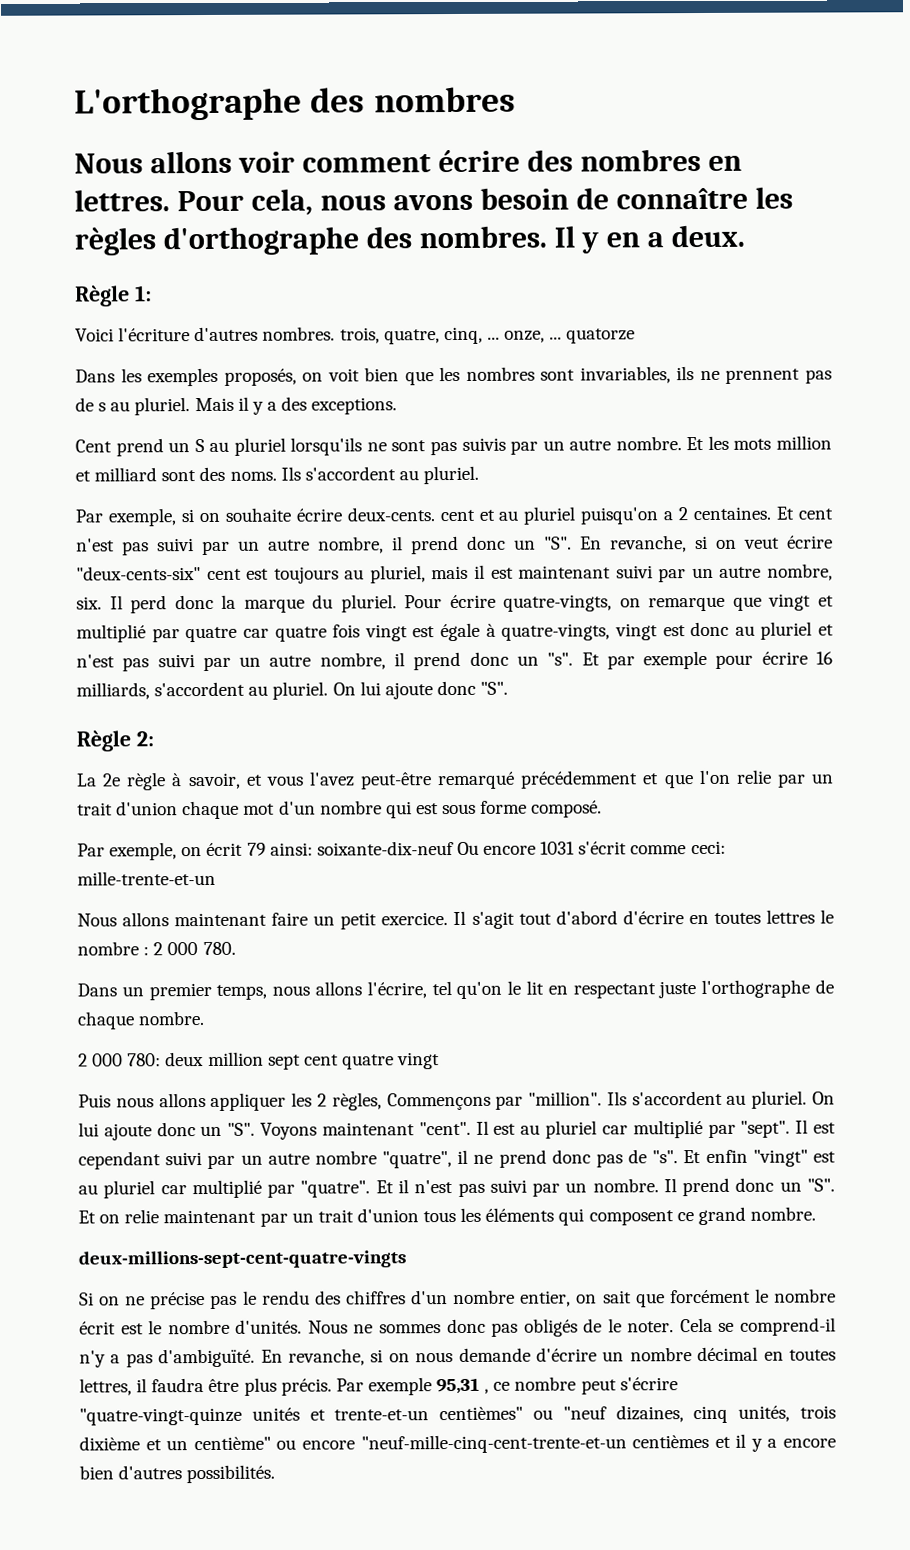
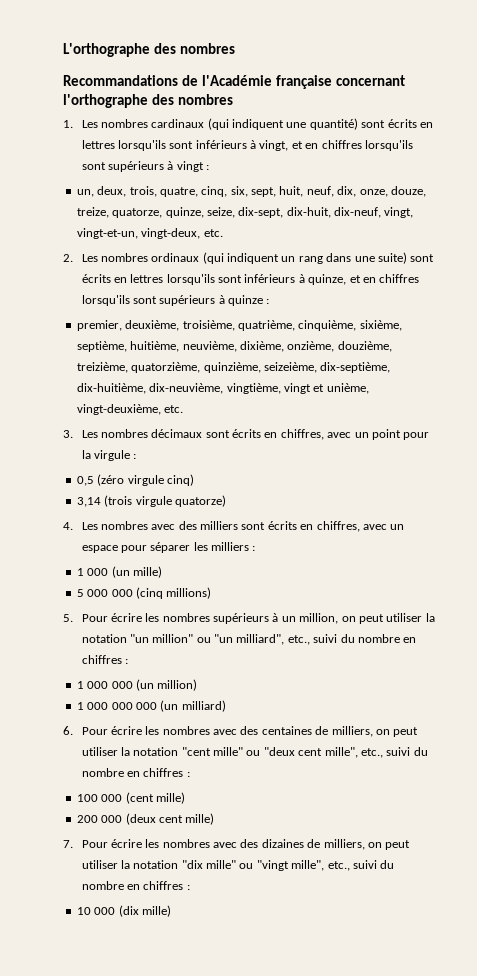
- Nous allons voir comment écrire des nombres en lettres. Pour cela, nous avons besoin de connaître les règles d'orthographe des nombres. Il y en a deux.
- Règle 1:
- Voici l'écriture d'autres nombres. trois, quatre, cinq, ... onze, ... quatorze
- Dans les exemples proposés, on voit bien que les nombres sont invariables, ils ne prennent pas de s au pluriel. Mais il y a des exceptions.
- Cent prend un S au pluriel lorsqu'ils ne sont pas suivis par un autre nombre. Et les mots million et milliard sont des noms. Ils s'accordent au pluriel.
- Par exemple, si on souhaite écrire deux-cents. cent et au pluriel puisqu'on a 2 centaines. Et cent n'est pas suivi par un autre nombre, il prend donc un "S". En revanche, si on veut écrire "deux-cents-six" cent est toujours au pluriel, mais il est maintenant suivi par un autre nombre, six. Il perd donc la marque du pluriel. Pour écrire quatre-vingts, on remarque que vingt et multiplié par quatre car quatre fois vingt est égale à quatre-vingts, vingt est donc au pluriel et n'est pas suivi par un autre nombre, il prend donc un "s". Et par exemple pour écrire 16 milliards, s'accordent au pluriel. On lui ajoute donc "S".
- Règle 2:
- La 2e règle à savoir, et vous l'avez peut-être remarqué précédemment et que l'on relie par un trait d'union chaque mot d'un nombre qui est sous forme composé.
- Par exemple, on écrit 79 ainsi: soixante-dix-neuf Ou encore 1031 s'écrit comme ceci: mille-trente-et-un
- Nous allons maintenant faire un petit exercice. Il s'agit tout d'abord d'écrire en toutes lettres le nombre : 2 000 780.
- Dans un premier temps, nous allons l'écrire, tel qu'on le lit en respectant juste l'orthographe de chaque nombre.
- 2 000 780: deux million sept cent quatre vingt
- Puis nous allons appliquer les 2 règles, Commençons par "million". Ils s'accordent au pluriel. On lui ajoute donc un "S". Voyons maintenant "cent". Il est au pluriel car multiplié par "sept". Il est cependant suivi par un autre nombre "quatre", il ne prend donc pas de "s". Et enfin "vingt" est au pluriel car multiplié par "quatre". Et il n'est pas suivi par un nombre. Il prend donc un "S". Et on relie maintenant par un trait d'union tous les éléments qui composent ce grand nombre.
- deux-millions-sept-cent-quatre-vingts
- Si on ne précise pas le rendu des chiffres d'un nombre entier, on sait que forcément le nombre écrit est le nombre d'unités. Nous ne sommes donc pas obligés de le noter. Cela se comprend-il n'y a pas d'ambiguïté. En revanche, si on nous demande d'écrire un nombre décimal en toutes lettres, il faudra être plus précis. Par exemple 95,31 , ce nombre peut s'écrire "quatre-vingt-quinze unités et trente-et-un centièmes" ou "neuf dizaines, cinq unités, trois dixième et un centième" ou encore "neuf-mille-cinq-cent-trente-et-un centièmes et il y a encore bien d'autres possibilités.
+ Recommandations de l'Académie française concernant l'orthographe des nombres
+ 1. Les nombres cardinaux (qui indiquent une quantité) sont écrits en lettres lorsqu'ils sont inférieurs à vingt, et en chiffres lorsqu'ils sont supérieurs à vingt :
+ un, deux, trois, quatre, cinq, six, sept, huit, neuf, dix, onze, douze, treize, quatorze, quinze, seize, dix-sept, dix-huit, dix-neuf, vingt, vingt-et-un, vingt-deux, etc.
+ 2. Les nombres ordinaux (qui indiquent un rang dans une suite) sont écrits en lettres lorsqu'ils sont inférieurs à quinze, et en chiffres lorsqu'ils sont supérieurs à quinze :
+ premier, deuxième, troisième, quatrième, cinquième, sixième, septième, huitième, neuvième, dixième, onzième, douzième, treizième, quatorzième, quinzième, seizeième, dix-septième, dix-huitième, dix-neuvième, vingtième, vingt et unième, vingt-deuxième, etc.
+ 3. Les nombres décimaux sont écrits en chiffres, avec un point pour la virgule :
+ 0,5 (zéro virgule cinq)
+ 3,14 (trois virgule quatorze)
+ 4. Les nombres avec des milliers sont écrits en chiffres, avec un espace pour séparer les milliers :
+ 1 000 (un mille)
+ 5 000 000 (cinq millions)
+ 5. Pour écrire les nombres supérieurs à un million, on peut utiliser la notation "un million" ou "un milliard", etc., suivi du nombre en chiffres :
+ 1 000 000 (un million)
+ 1 000 000 000 (un milliard)
+ 6. Pour écrire les nombres avec des centaines de milliers, on peut utiliser la notation "cent mille" ou "deux cent mille", etc., suivi du nombre en chiffres :
+ 100 000 (cent mille)
+ 200 000 (deux cent mille)
+ 7. Pour écrire les nombres avec des dizaines de milliers, on peut utiliser la notation "dix mille" ou "vingt mille", etc., suivi du nombre en chiffres :
+ 10 000 (dix mille)

